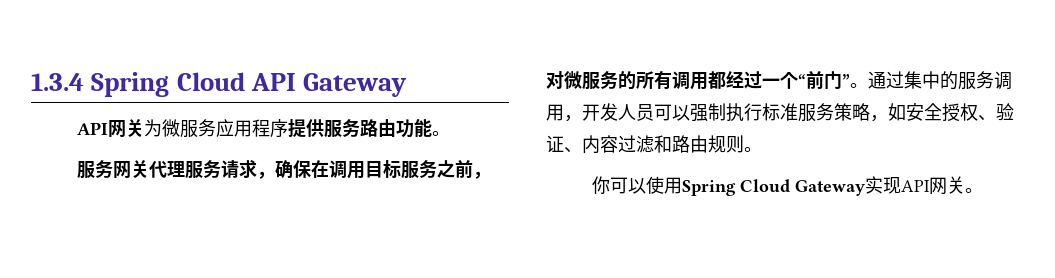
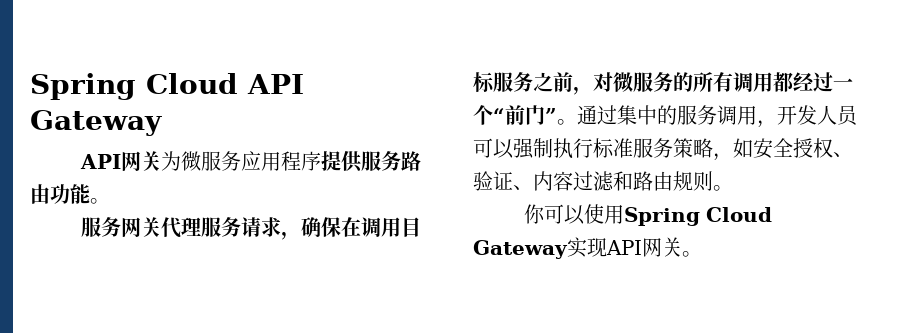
- 1.3.4 Spring Cloud API Gateway
+ Spring Cloud API Gateway

